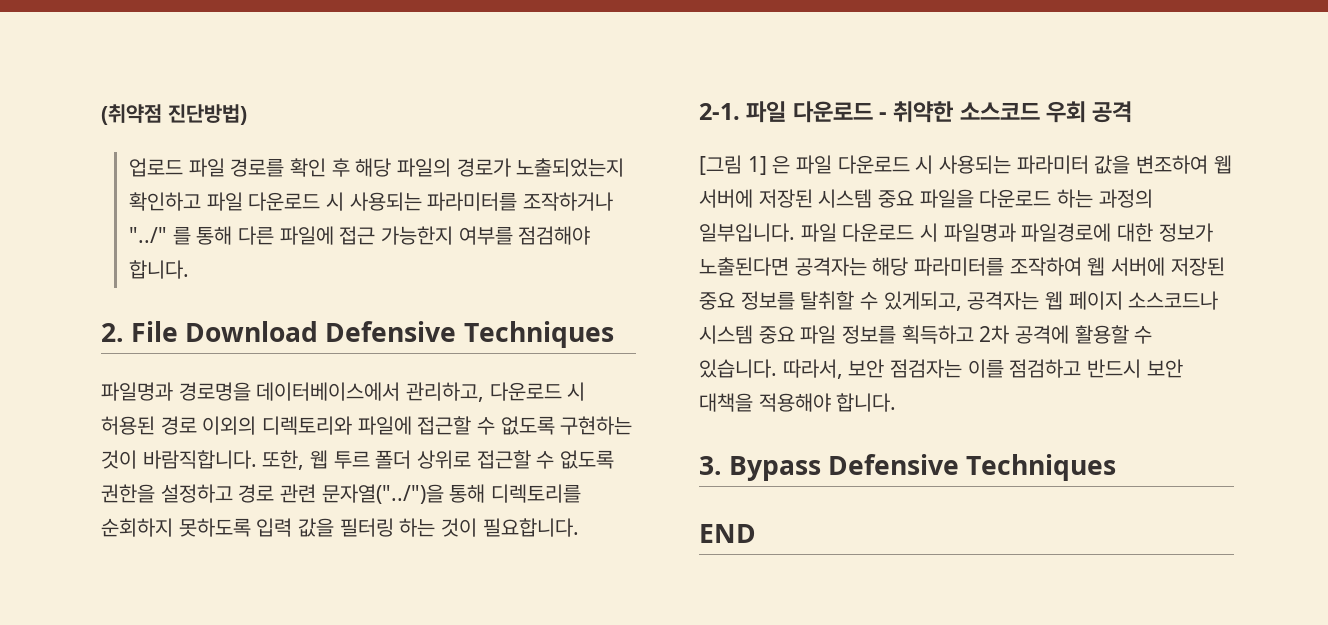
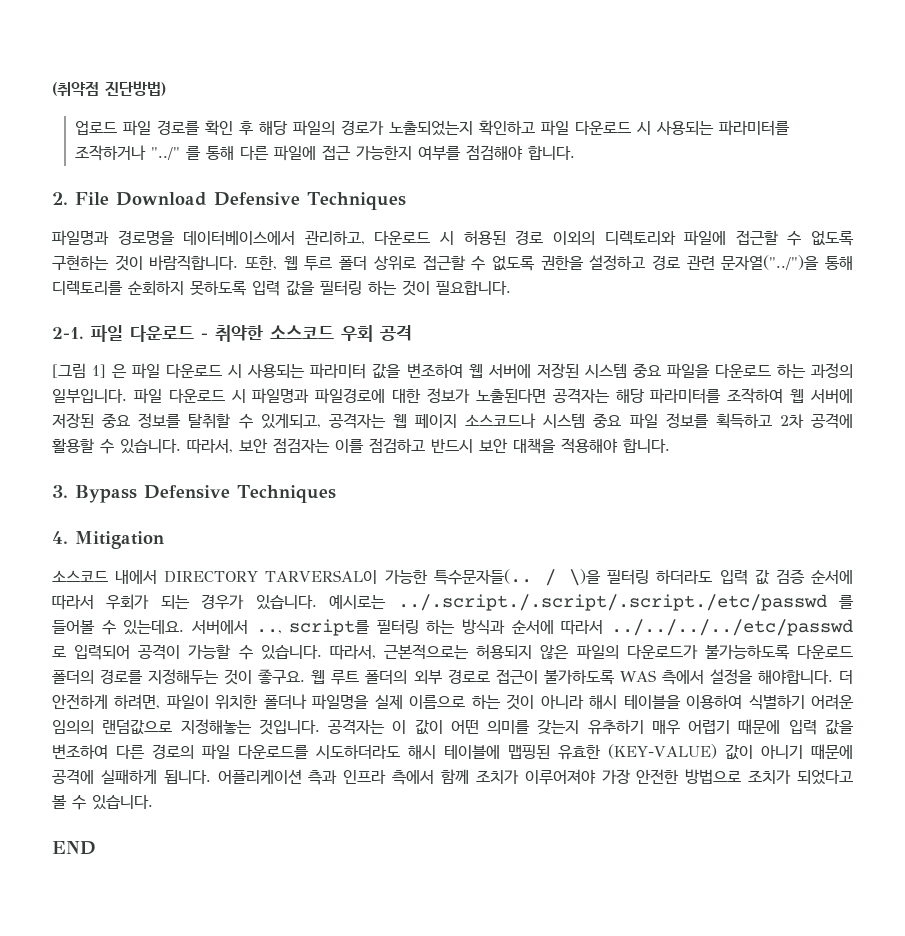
+ 4. Mitigation
+ 소스코드 내에서 DIRECTORY TARVERSAL이 가능한 특수문자들(.. / \)을 필터링 하더라도 입력 값 검증 순서에 따라서 우회가 되는 경우가 있습니다. 예시로는 ../.script./.script/.script./etc/passwd 를 들어볼 수 있는데요. 서버에서 .., script를 필터링 하는 방식과 순서에 따라서 ../../../../etc/passwd 로 입력되어 공격이 가능할 수 있습니다. 따라서, 근본적으로는 허용되지 않은 파일의 다운로드가 불가능하도록 다운로드 폴더의 경로를 지정해두는 것이 좋구요. 웹 루트 폴더의 외부 경로로 접근이 불가하도록 WAS 측에서 설정을 해야합니다. 더 안전하게 하려면, 파일이 위치한 폴더나 파일명을 실제 이름으로 하는 것이 아니라 해시 테이블을 이용하여 식별하기 어려운 임의의 랜덤값으로 지정해놓는 것입니다. 공격자는 이 값이 어떤 의미를 갖는지 유추하기 매우 어렵기 때문에 입력 값을 변조하여 다른 경로의 파일 다운로드를 시도하더라도 해시 테이블에 맵핑된 유효한 (KEY-VALUE) 값이 아니기 때문에 공격에 실패하게 됩니다. 어플리케이션 측과 인프라 측에서 함께 조치가 이루어져야 가장 안전한 방법으로 조치가 되었다고 볼 수 있습니다.

